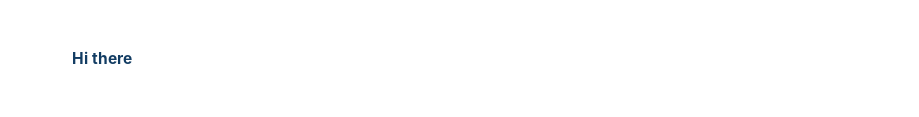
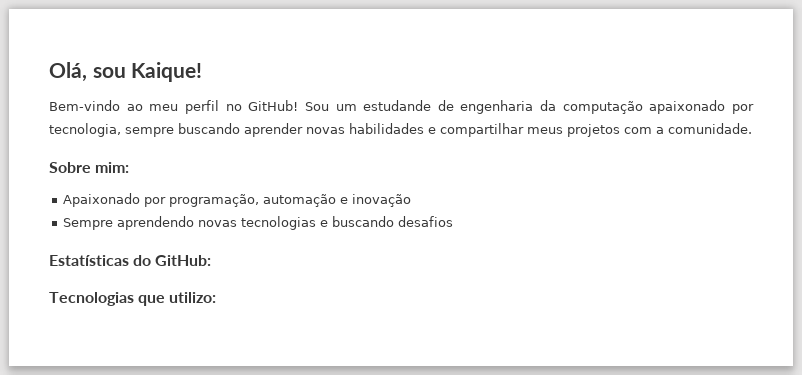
- Hi there
+ Olá, sou Kaique!
+ Bem-vindo ao meu perfil no GitHub! Sou um estudande de engenharia da computação apaixonado por tecnologia, sempre buscando aprender novas habilidades e compartilhar meus projetos com a comunidade.
+ Sobre mim:
+ Apaixonado por programação, automação e inovação
+ Sempre aprendendo novas tecnologias e buscando desafios
+ Estatísticas do GitHub:
+ Tecnologias que utilizo:

